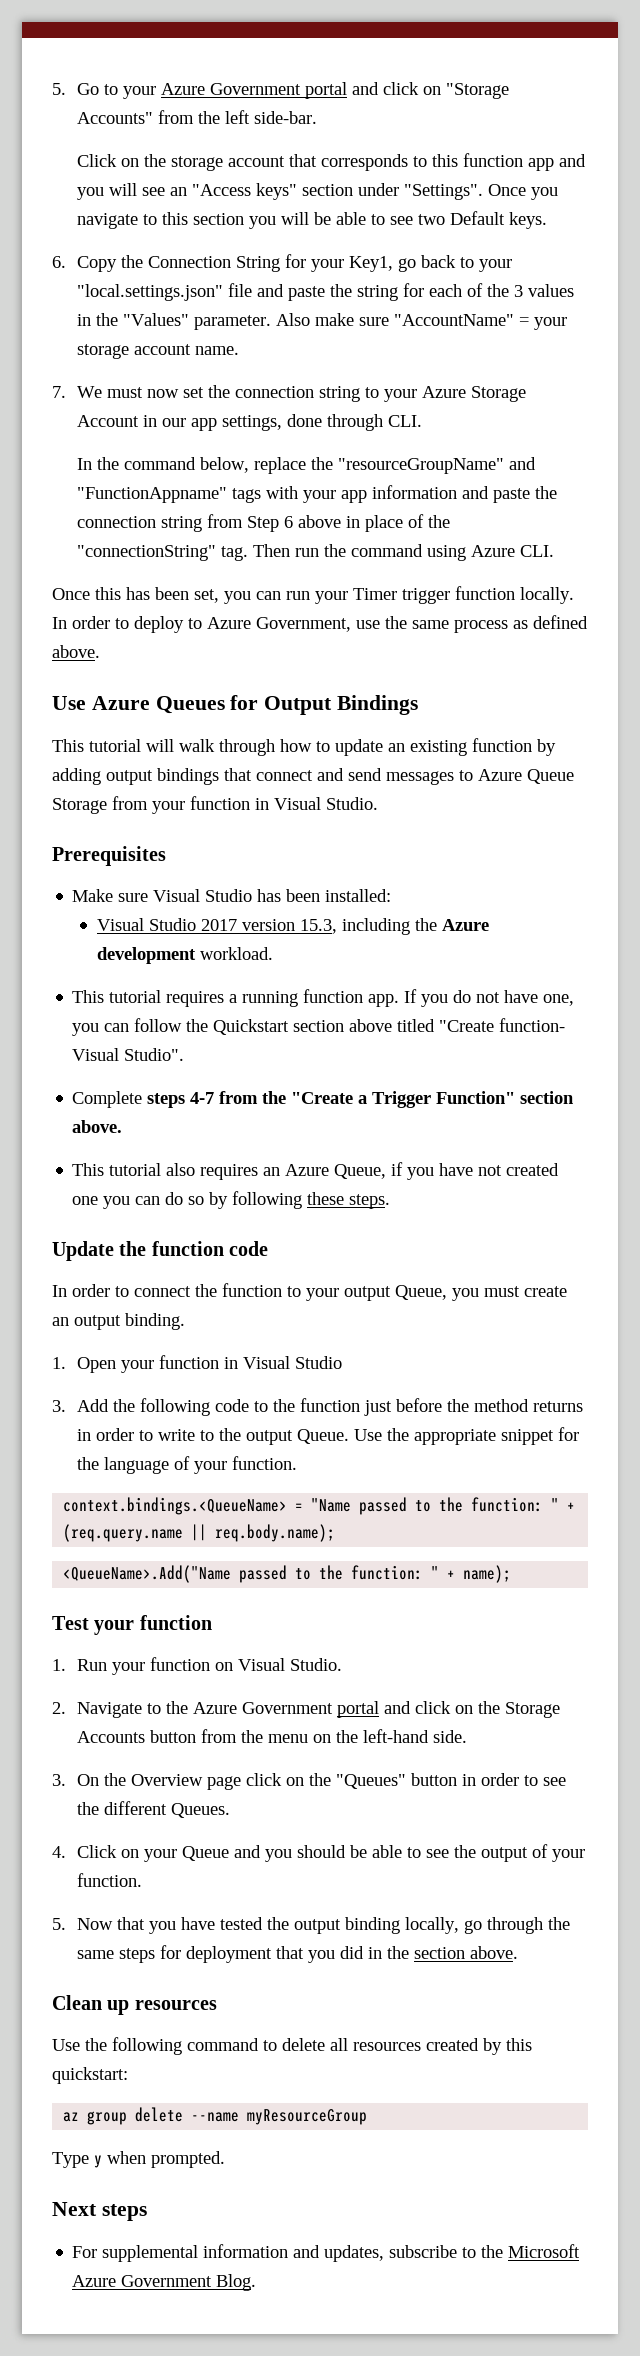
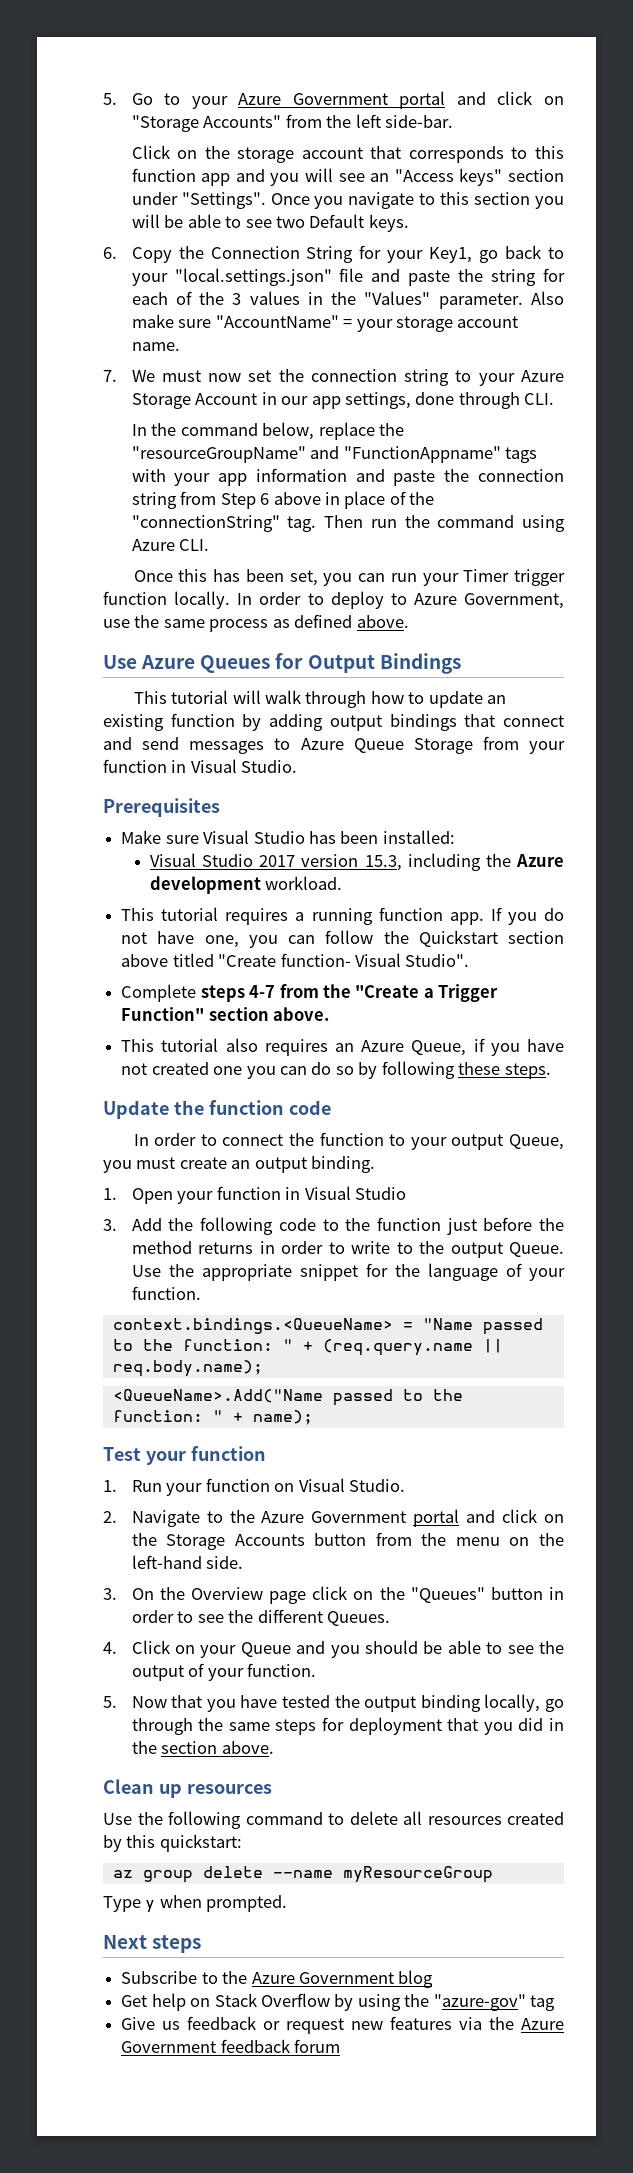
- For supplemental information and updates, subscribe to the Microsoft Azure Government Blog.
+ Subscribe to the Azure Government blog
+ Get help on Stack Overflow by using the "azure-gov" tag
+ Give us feedback or request new features via the Azure Government feedback forum

